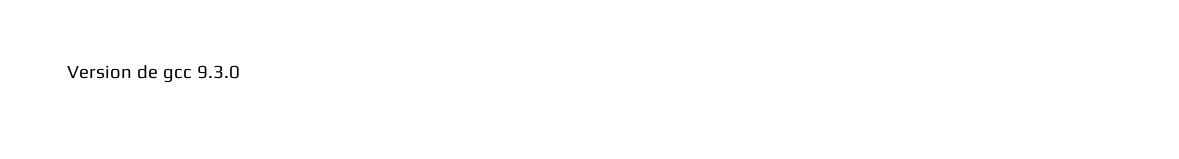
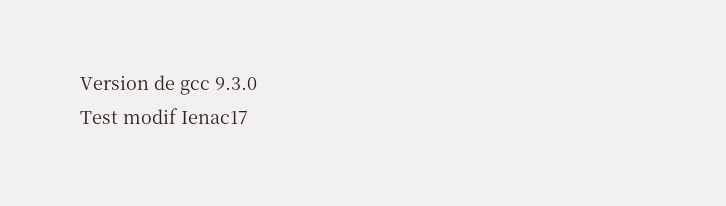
+ Test modif Ienac17

